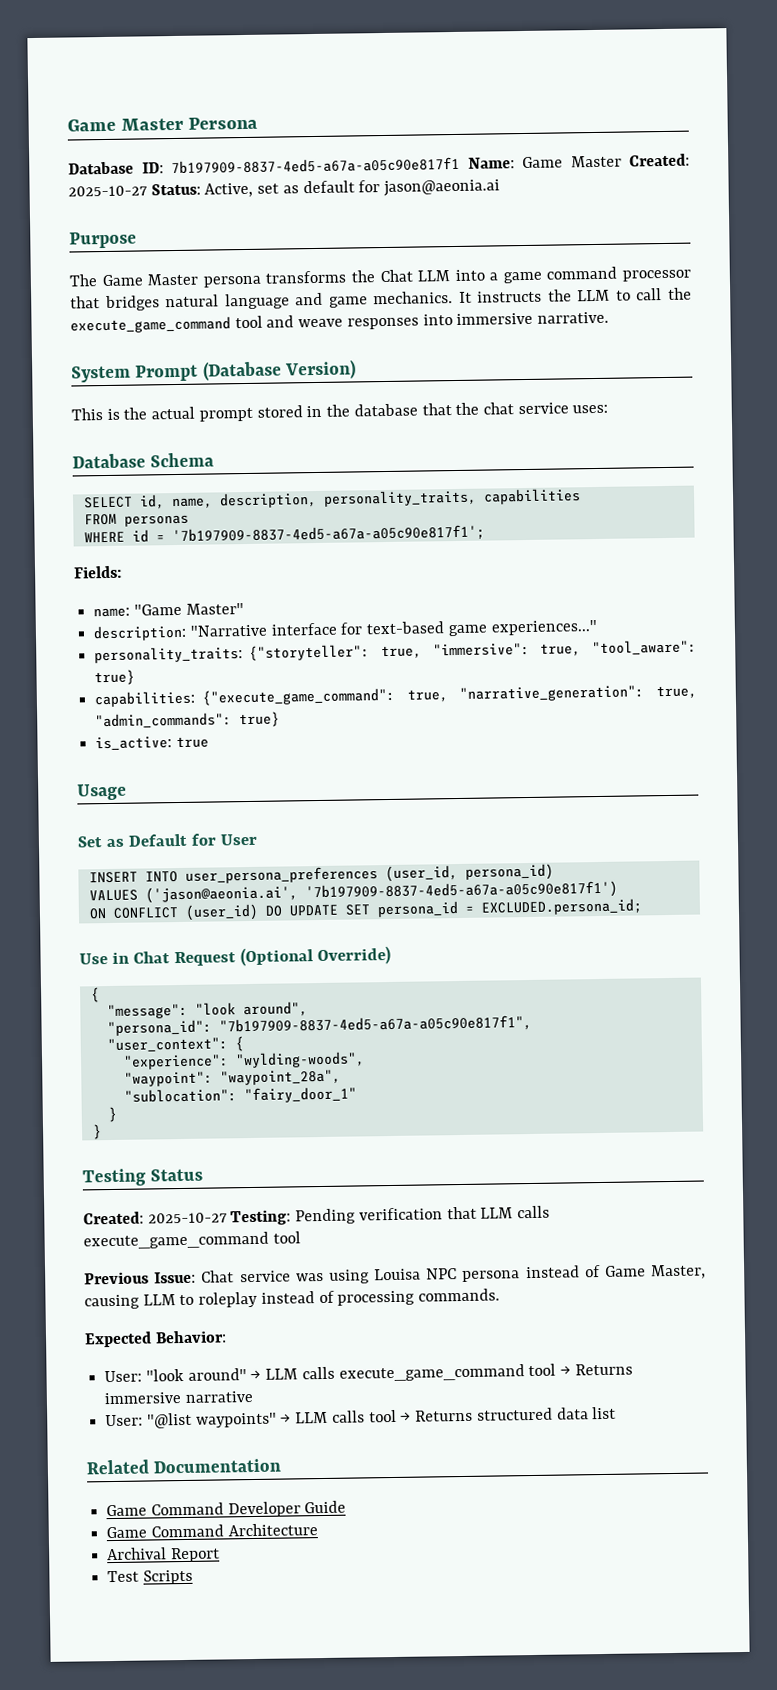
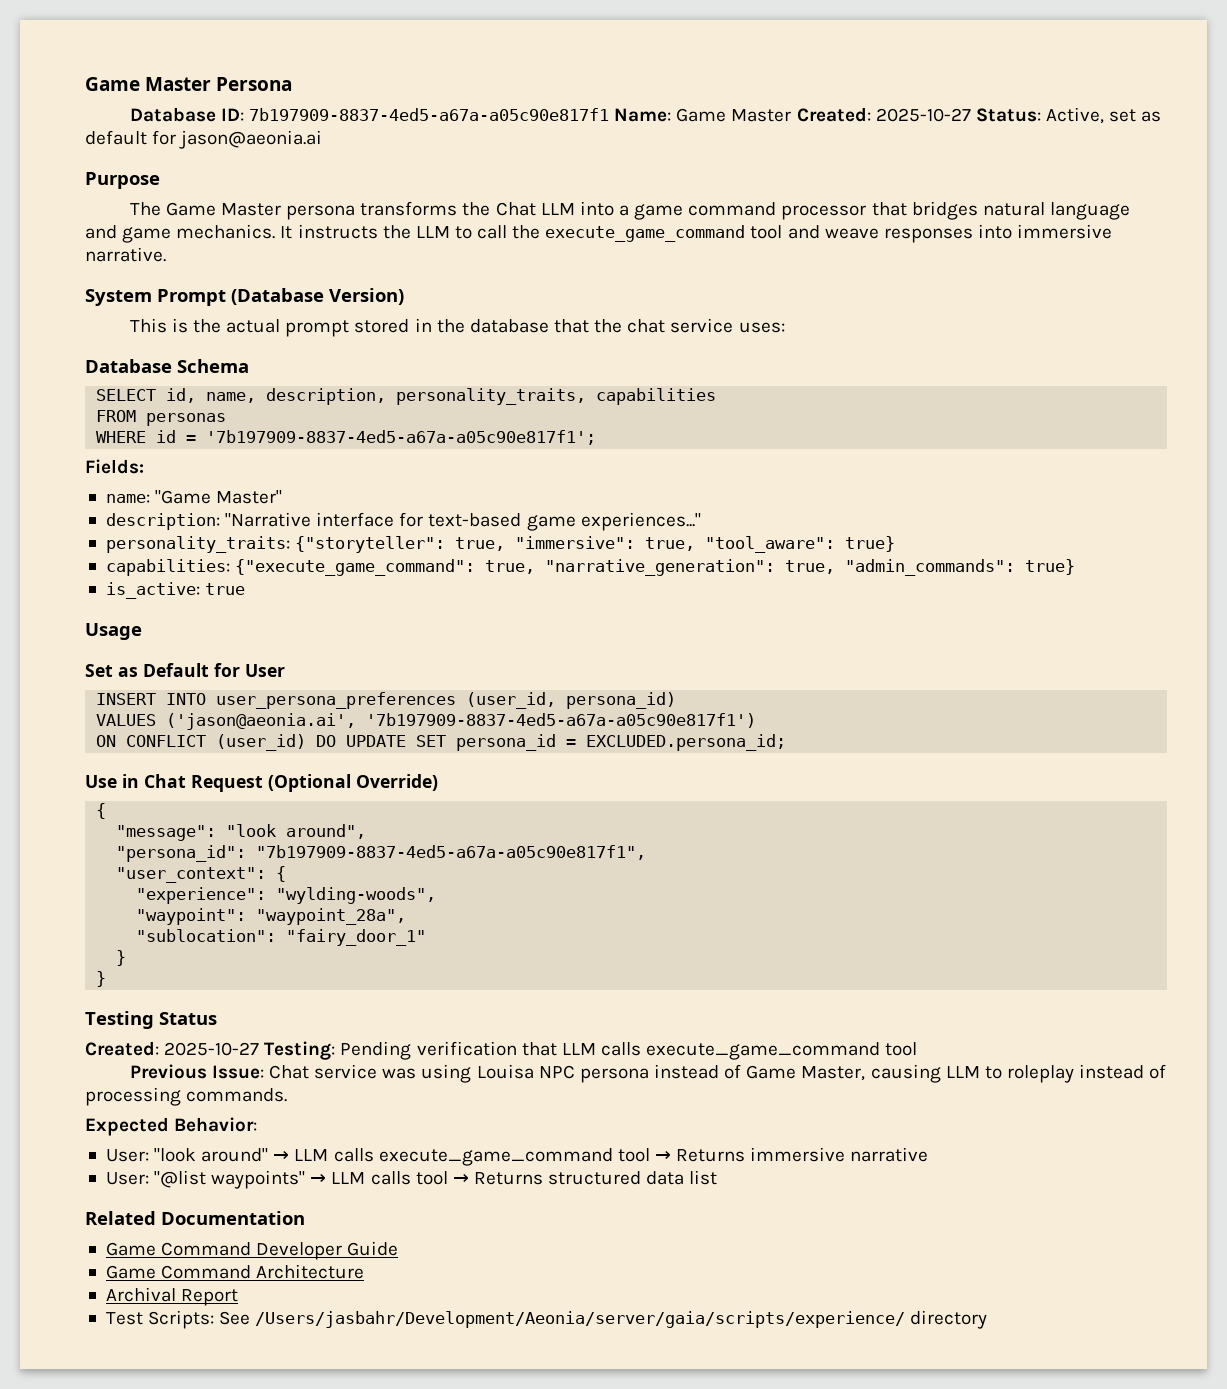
- Test Scripts
+ Test Scripts: See /Users/jasbahr/Development/Aeonia/server/gaia/scripts/experience/ directory

